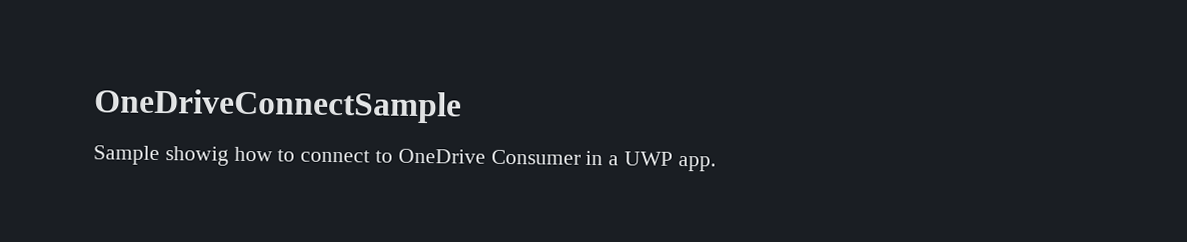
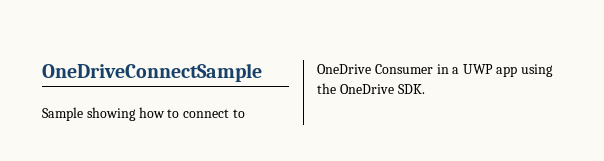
- Sample showig how to connect to OneDrive Consumer in a UWP app.
+ Sample showing how to connect to OneDrive Consumer in a UWP app using the OneDrive SDK.

